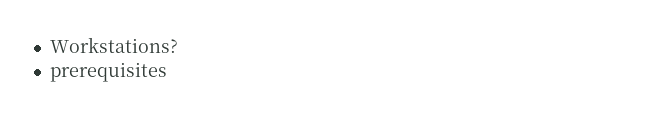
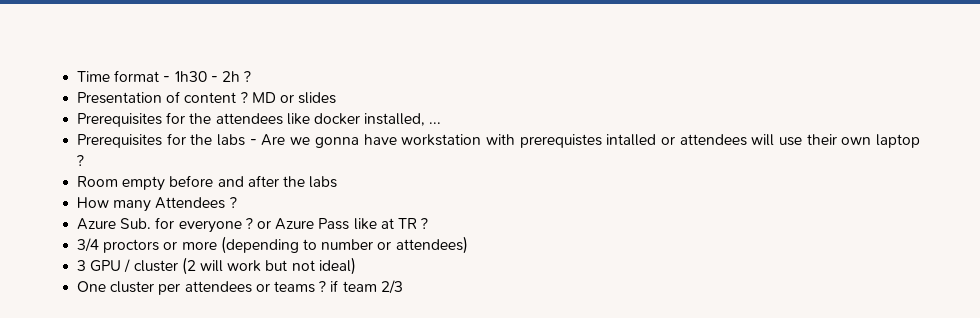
- Workstations?
- prerequisites
+ Time format - 1h30 - 2h ?
+ Presentation of content ? MD or slides
+ Prerequisites for the attendees like docker installed, ...
+ Prerequisites for the labs - Are we gonna have workstation with prerequistes intalled or attendees will use their own laptop ?
+ Room empty before and after the labs
+ How many Attendees ?
+ Azure Sub. for everyone ? or Azure Pass like at TR ?
+ 3/4 proctors or more (depending to number or attendees)
+ 3 GPU / cluster (2 will work but not ideal)
+ One cluster per attendees or teams ? if team 2/3

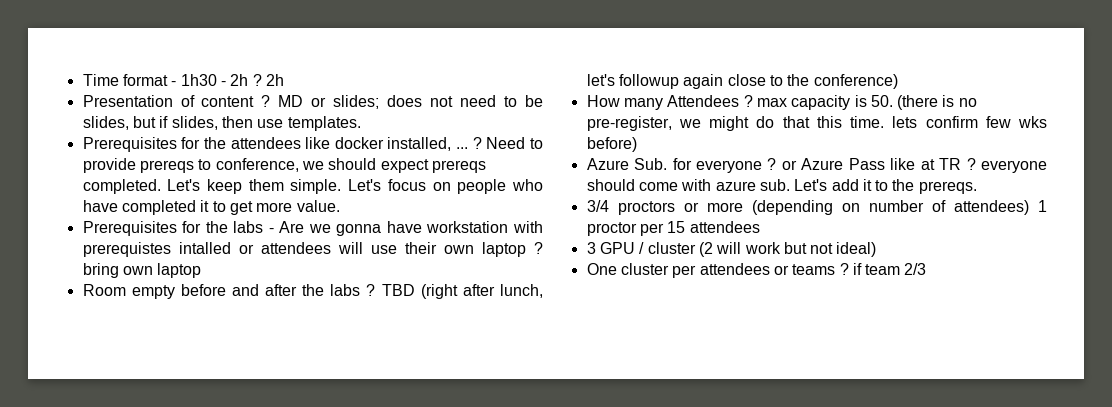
- Time format - 1h30 - 2h ?
+ Time format - 1h30 - 2h ? 2h
- MD or slides
+ MD or slides; does not need to be slides, but if slides, then use templates.
+ ? Need to provide prereqs to conference, we should expect prereqs completed. Let's keep them simple. Let's focus on people who have completed it to get more value.
- Prerequisites for the labs - Are we gonna have workstation with prerequistes intalled or attendees will use their own laptop ?
+ Prerequisites for the labs - Are we gonna have workstation with prerequistes intalled or attendees will use their own laptop ? bring own laptop
- Room empty before and after the labs
- How many Attendees ?
+ Room empty before and after the labs ? TBD (right after lunch, let's followup again close to the conference)
+ How many Attendees ? max capacity is 50. (there is no pre-register, we might do that this time. lets confirm few wks before)
- Azure Sub. for everyone ? or Azure Pass like at TR ?
+ Azure Sub. for everyone ? or Azure Pass like at TR ? everyone should come with azure sub. Let's add it to the prereqs.
- 3/4 proctors or more (depending to number or attendees)
+ 3/4 proctors or more (depending on number of attendees) 1 proctor per 15 attendees

